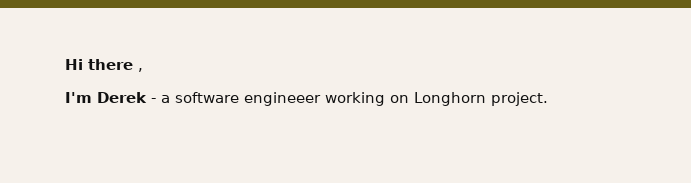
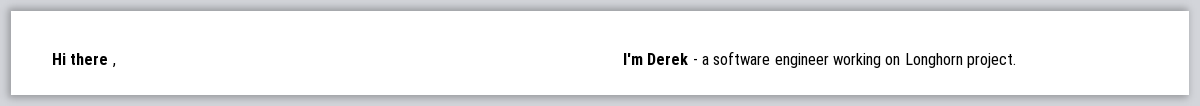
- I'm Derek - a software engineeer working on Longhorn project.
+ I'm Derek - a software engineer working on Longhorn project.

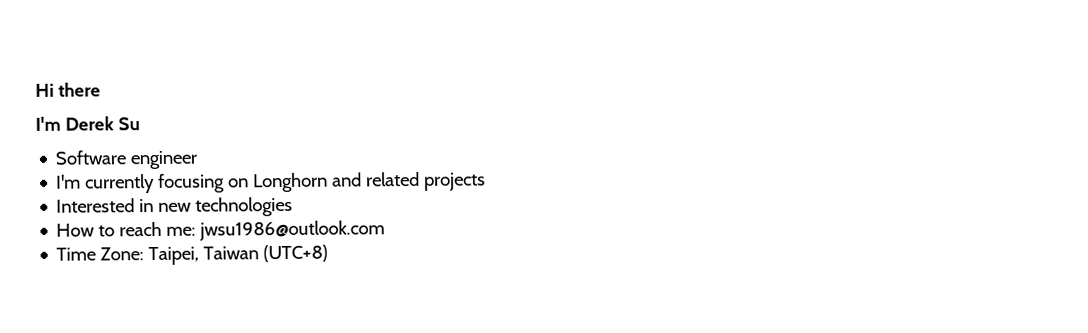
- Hi there ,
+ Hi there
- I'm Derek - a software engineer working on Longhorn project.
+ I'm Derek Su
+ Software engineer
+ I'm currently focusing on Longhorn and related projects
+ Interested in new technologies
+ How to reach me: jwsu1986@outlook.com
+ Time Zone: Taipei, Taiwan (UTC+8)

